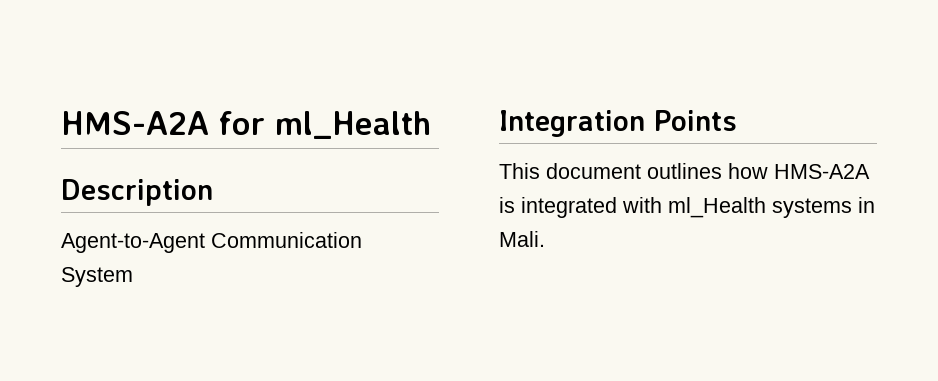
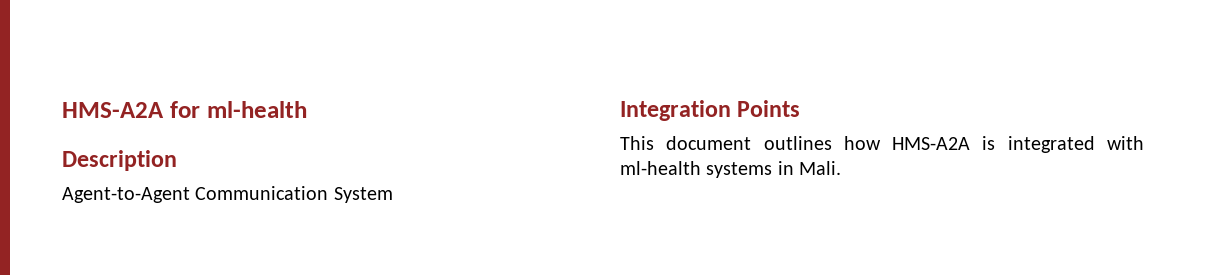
- HMS-A2A for ml_Health
+ HMS-A2A for ml-health
- This document outlines how HMS-A2A is integrated with ml_Health systems in Mali.
+ This document outlines how HMS-A2A is integrated with ml-health systems in Mali.

